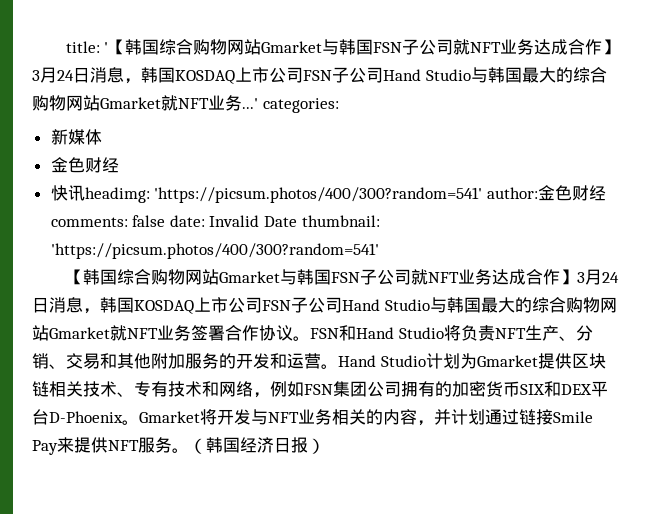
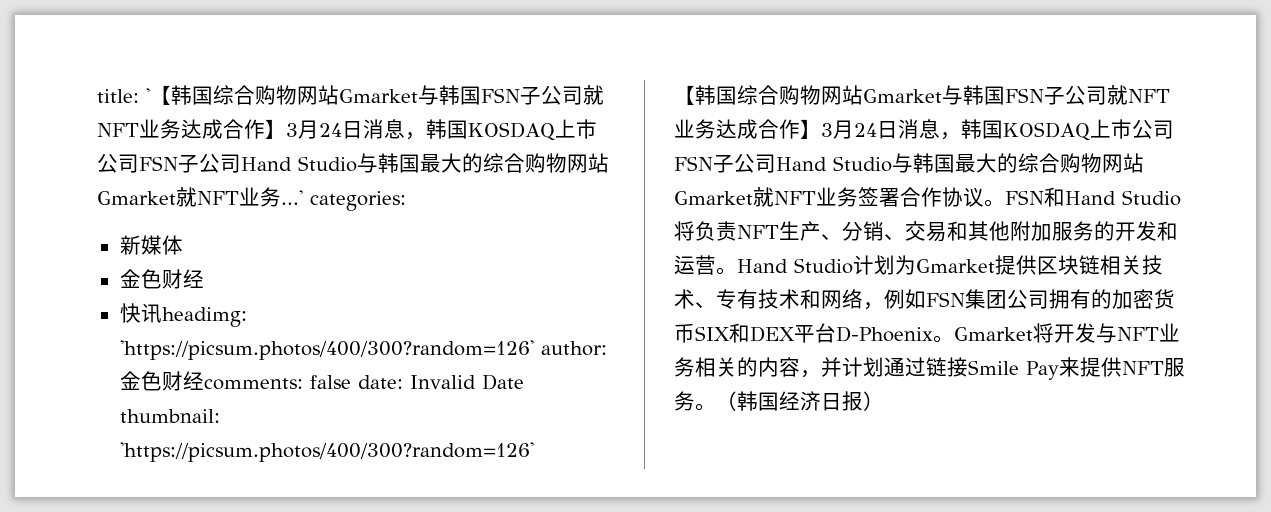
- 快讯headimg: 'https://picsum.photos/400/300?random=541' author:金色财经comments: false date: Invalid Date thumbnail: 'https://picsum.photos/400/300?random=541'
+ 快讯headimg: 'https://picsum.photos/400/300?random=126' author:金色财经comments: false date: Invalid Date thumbnail: 'https://picsum.photos/400/300?random=126'

